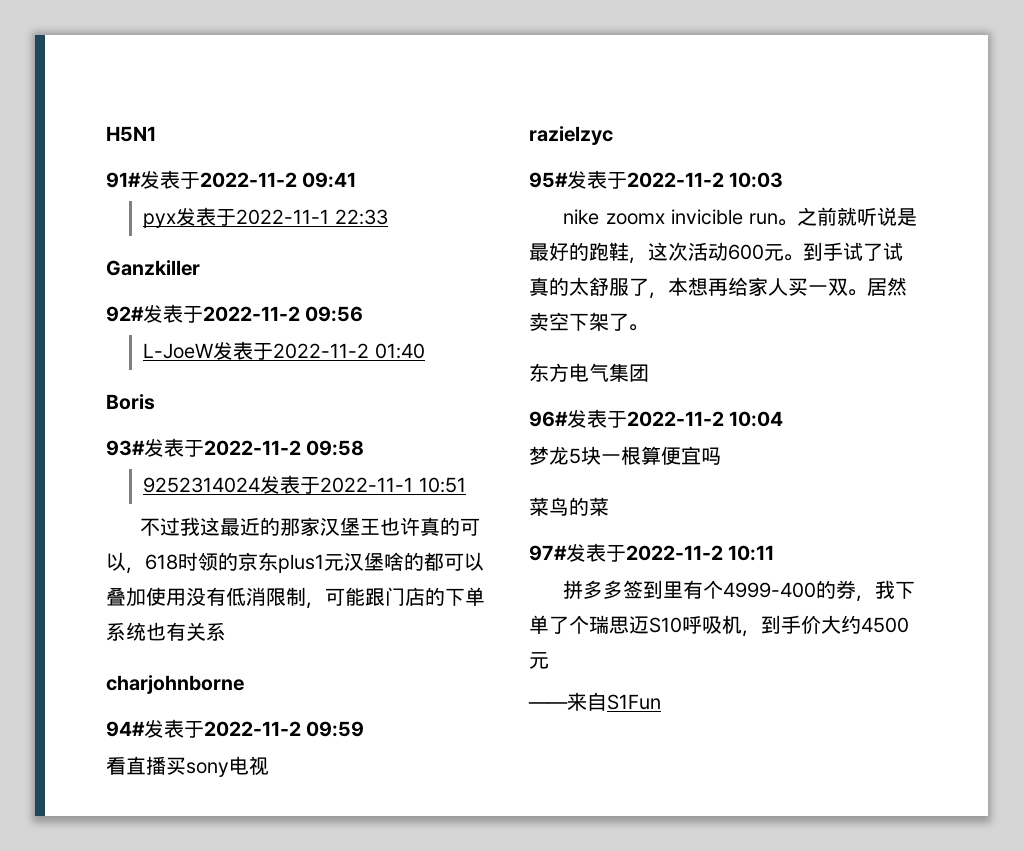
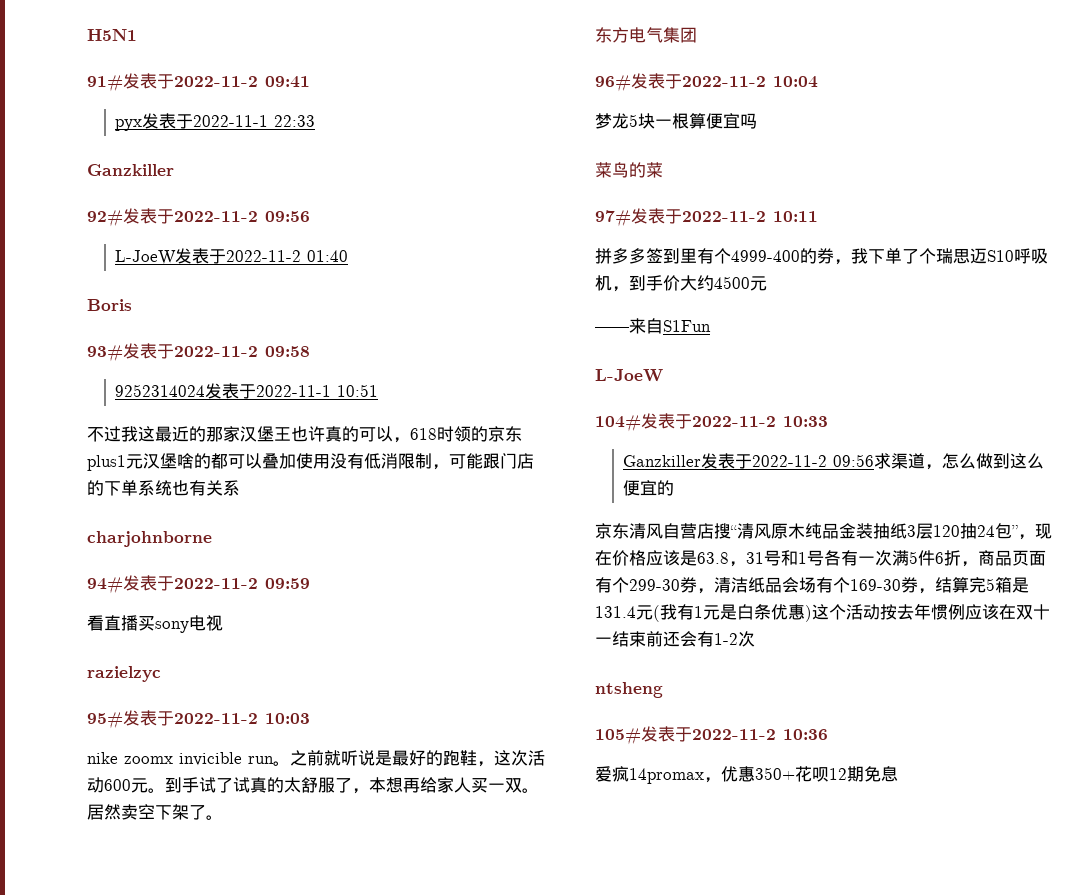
  ——来自S1Fun
+ L-JoeW
+ 104#发表于2022-11-2 10:33
+ Ganzkiller发表于2022-11-2 09:56求渠道，怎么做到这么便宜的
+ 京东清风自营店搜“清风原木纯品金装抽纸3层120抽24包”，现在价格应该是63.8，31号和1号各有一次满5件6折，商品页面有个299-30券，清洁纸品会场有个169-30券，结算完5箱是131.4元(我有1元是白条优惠)这个活动按去年惯例应该在双十一结束前还会有1-2次
+ ntsheng
+ 105#发表于2022-11-2 10:36
+ 爱疯14promax，优惠350+花呗12期免息

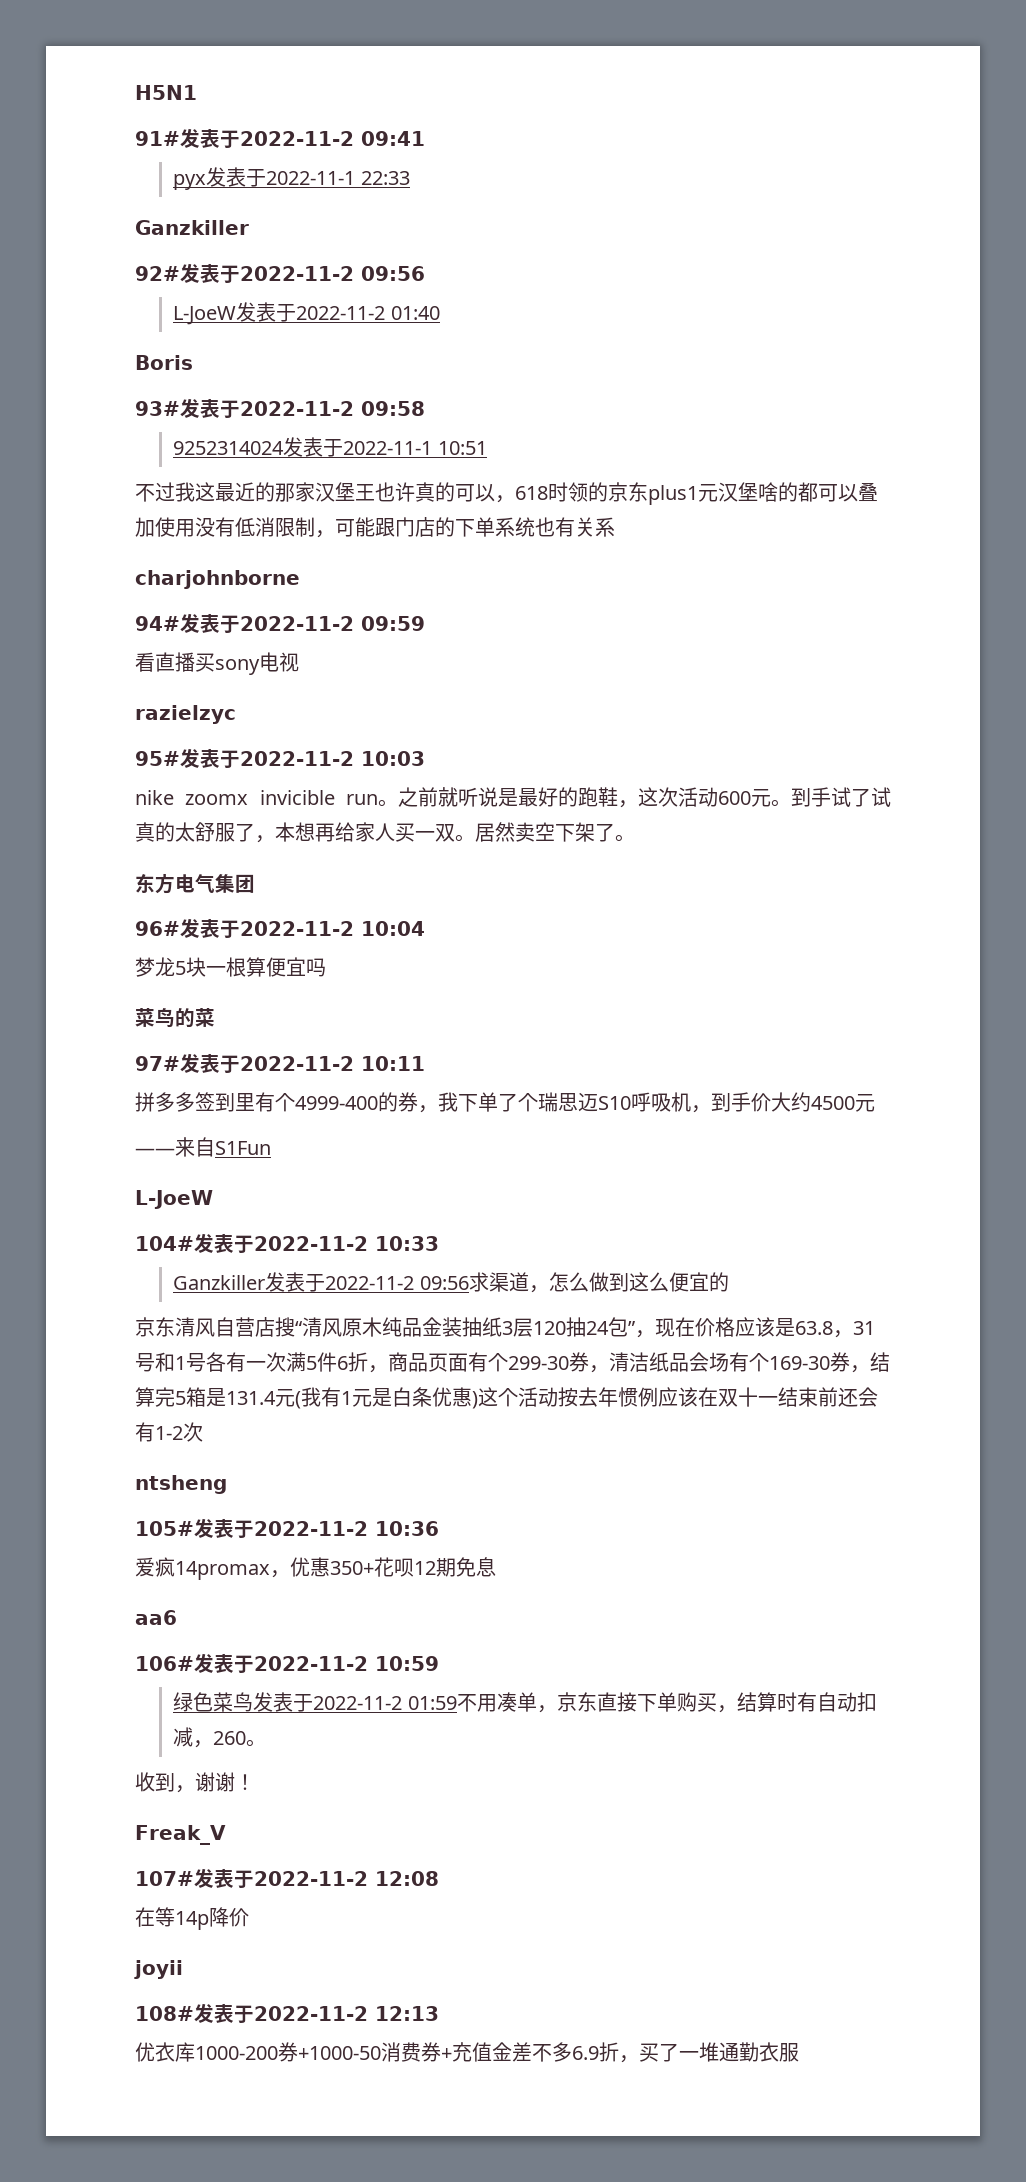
+ aa6
+ 106#发表于2022-11-2 10:59
+ 绿色菜鸟发表于2022-11-2 01:59不用凑单，京东直接下单购买，结算时有自动扣减，260。
+ 收到，谢谢！
+ Freak_V
+ 107#发表于2022-11-2 12:08
+ 在等14p降价
+ joyii
+ 108#发表于2022-11-2 12:13
+ 优衣库1000-200券+1000-50消费券+充值金差不多6.9折，买了一堆通勤衣服

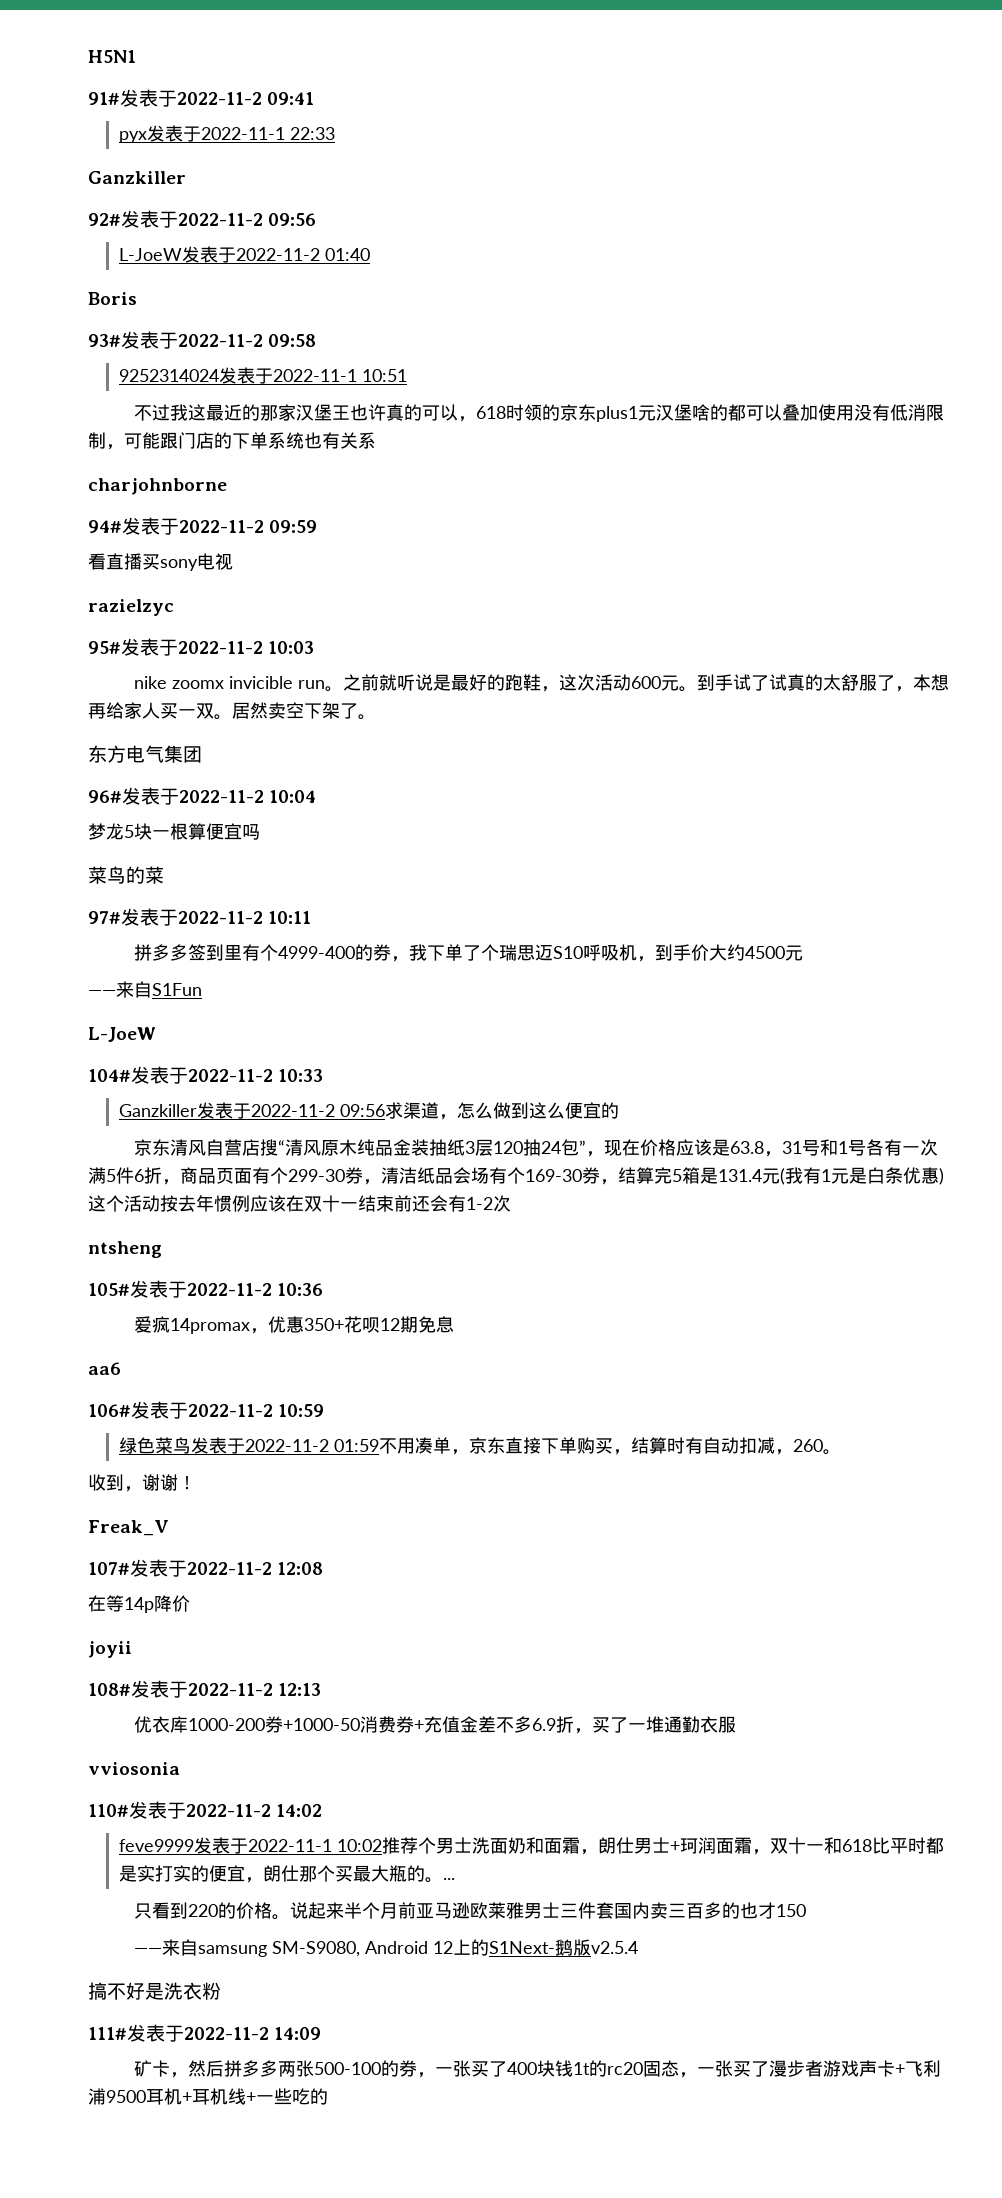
+ vviosonia
+ 110#发表于2022-11-2 14:02
+ feve9999发表于2022-11-1 10:02推荐个男士洗面奶和面霜，朗仕男士+珂润面霜，双十一和618比平时都是实打实的便宜，朗仕那个买最大瓶的。...
+ 只看到220的价格。说起来半个月前亚马逊欧莱雅男士三件套国内卖三百多的也才150
+ ——来自samsung SM-S9080, Android 12上的S1Next-鹅版v2.5.4
+ 搞不好是洗衣粉
+ 111#发表于2022-11-2 14:09
+ 矿卡，然后拼多多两张500-100的券，一张买了400块钱1t的rc20固态，一张买了漫步者游戏声卡+飞利浦9500耳机+耳机线+一些吃的

